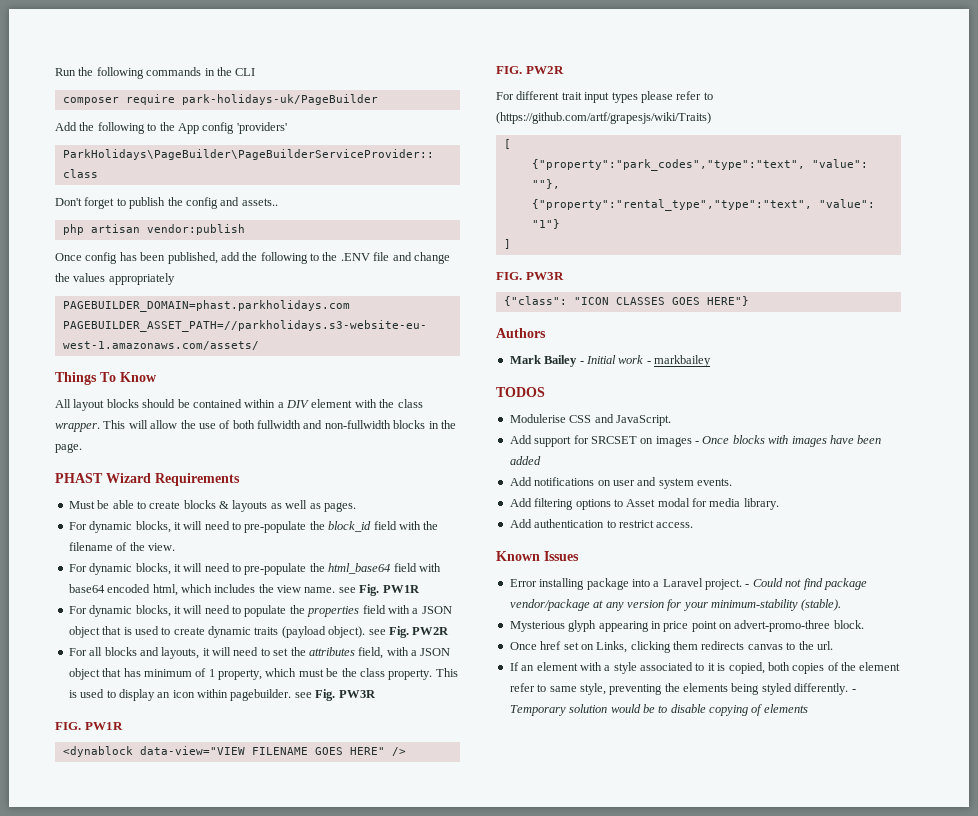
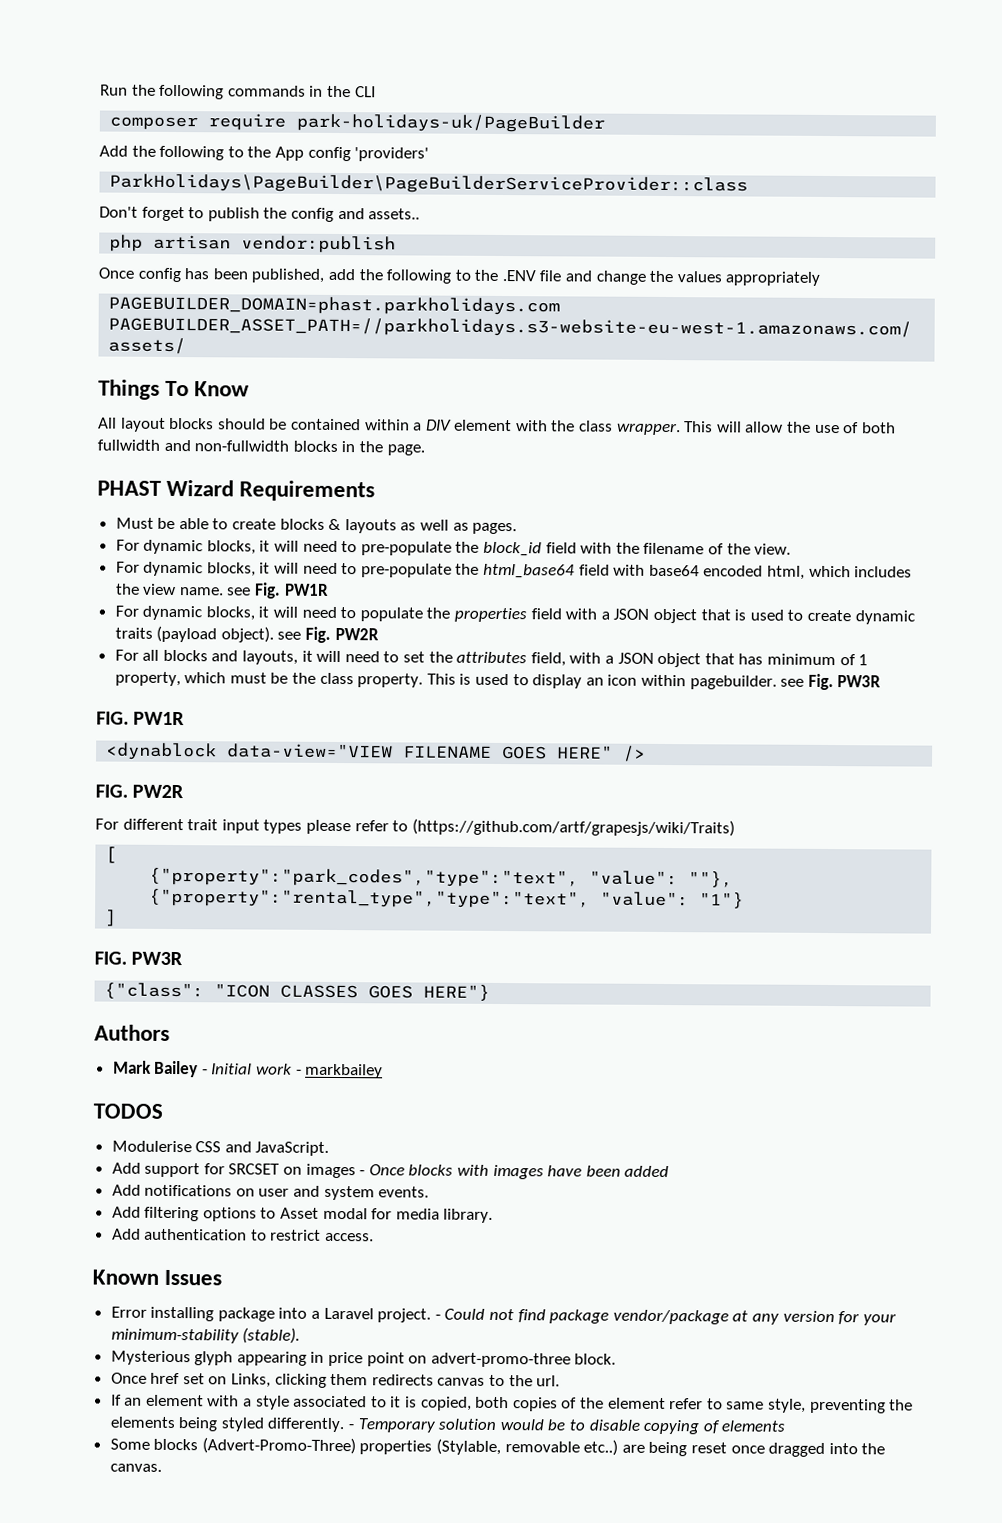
+ Some blocks (Advert-Promo-Three) properties (Stylable, removable etc..) are being reset once dragged into the canvas.

